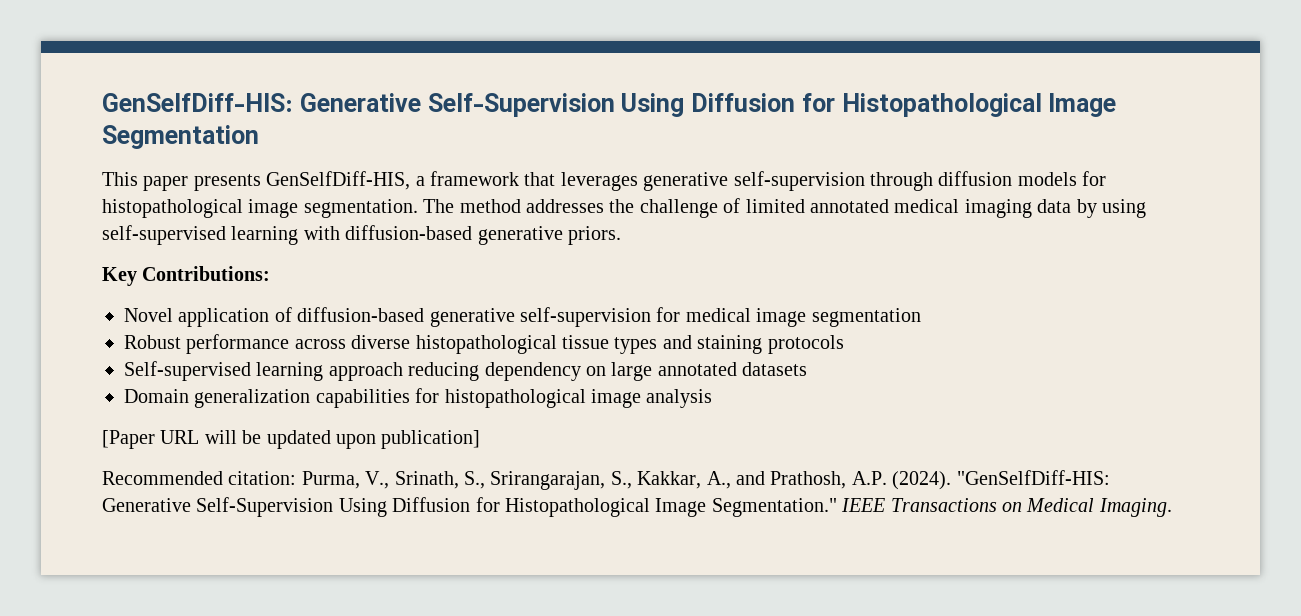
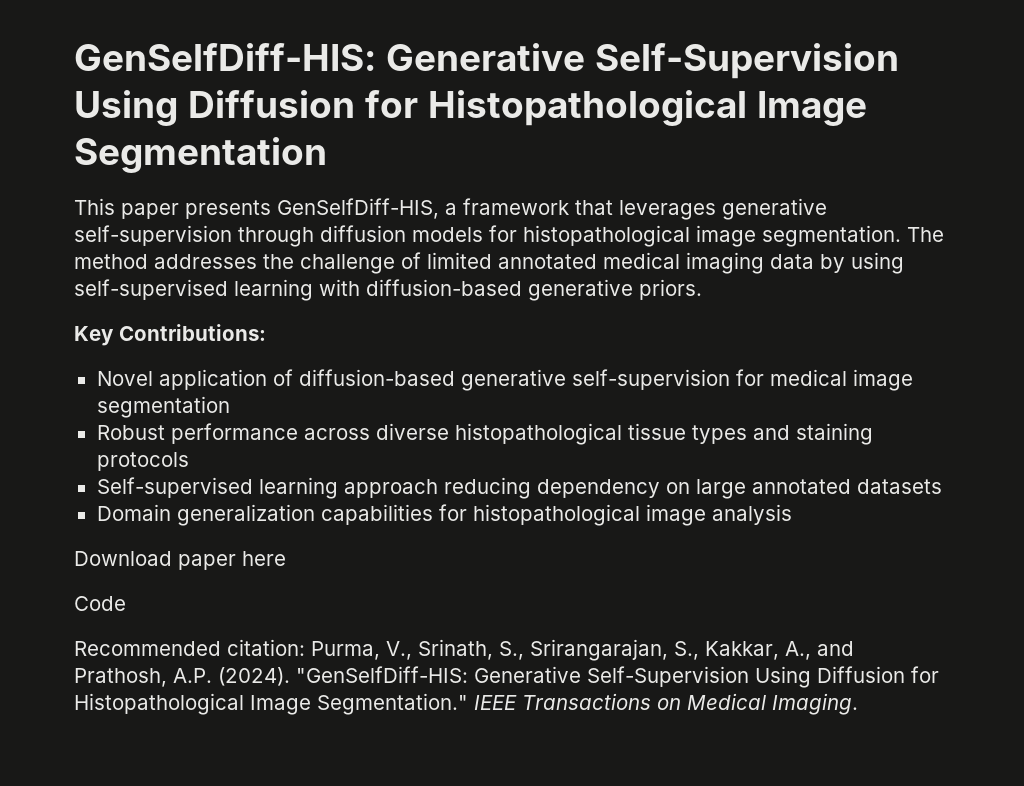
- [Paper URL will be updated upon publication]
+ Download paper here
+ Code

